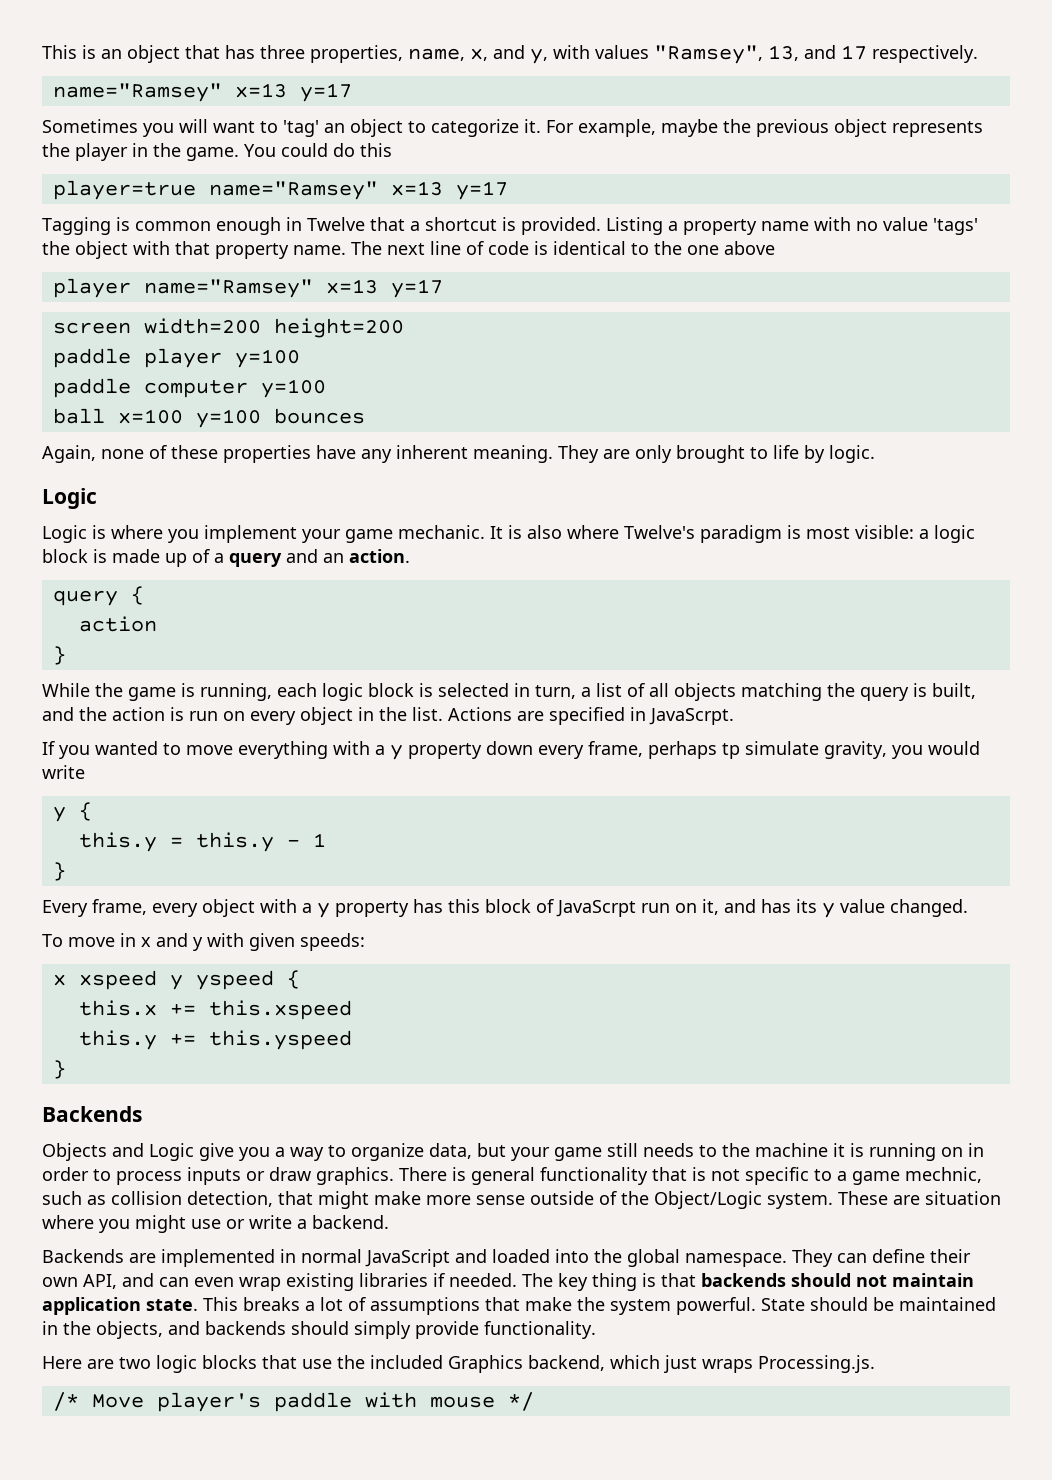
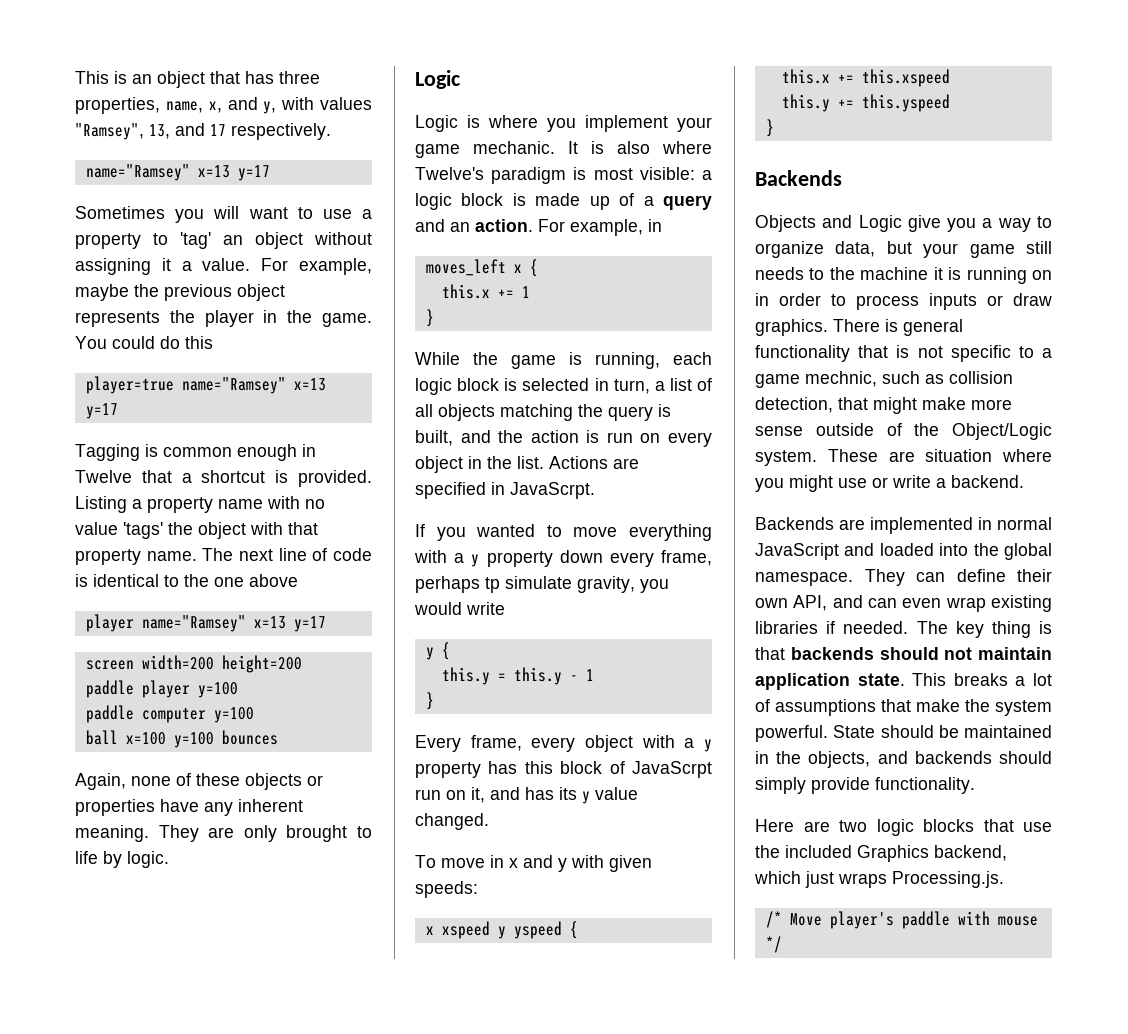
- Sometimes you will want to 'tag' an object to categorize it.
+ Sometimes you will want to use a property to 'tag' an object without assigning it a value.
- Again, none of these properties have any inherent meaning.
+ Again, none of these objects or properties have any inherent meaning.
- It is also where Twelve's paradigm is most visible: a logic block is made up of a query and an action.
- query {
- action
+ It is also where Twelve's paradigm is most visible: a logic block is made up of a query and an action. For example, in
+ moves_left x {
+ this.x += 1

